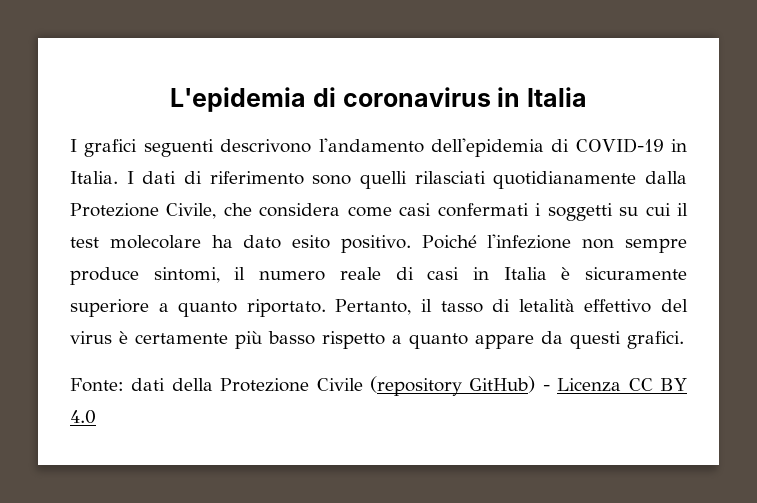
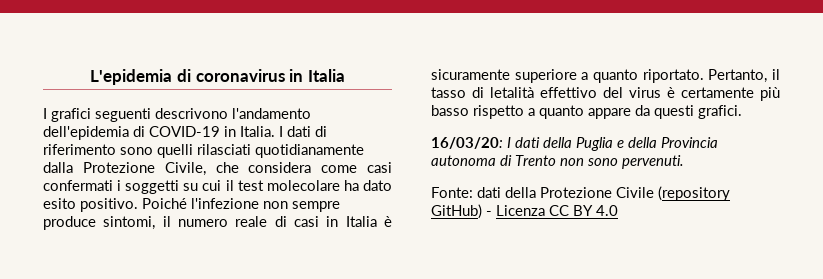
+ 16/03/20: I dati della Puglia e della Provincia autonoma di Trento non sono pervenuti.

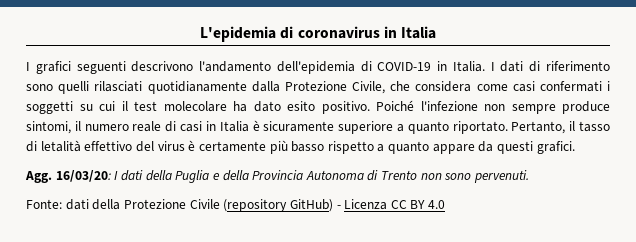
- 16/03/20: I dati della Puglia e della Provincia autonoma di Trento non sono pervenuti.
+ Agg. 16/03/20: I dati della Puglia e della Provincia Autonoma di Trento non sono pervenuti.

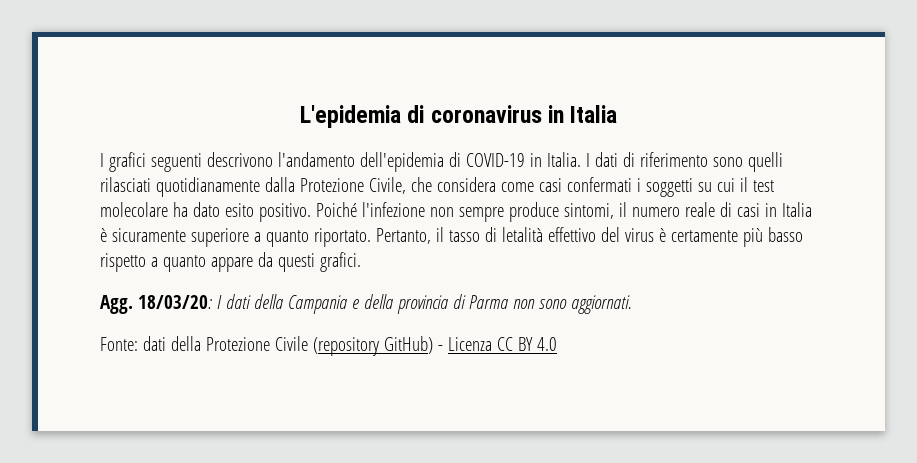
- Agg. 16/03/20: I dati della Puglia e della Provincia Autonoma di Trento non sono pervenuti.
+ Agg. 18/03/20: I dati della Campania e della provincia di Parma non sono aggiornati.

